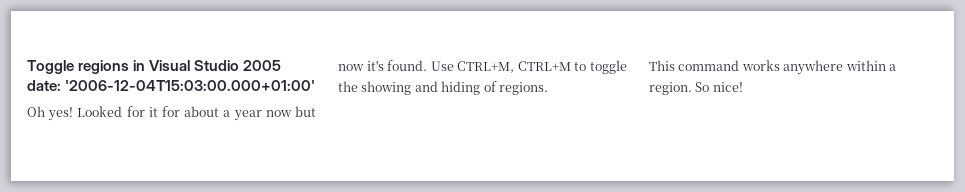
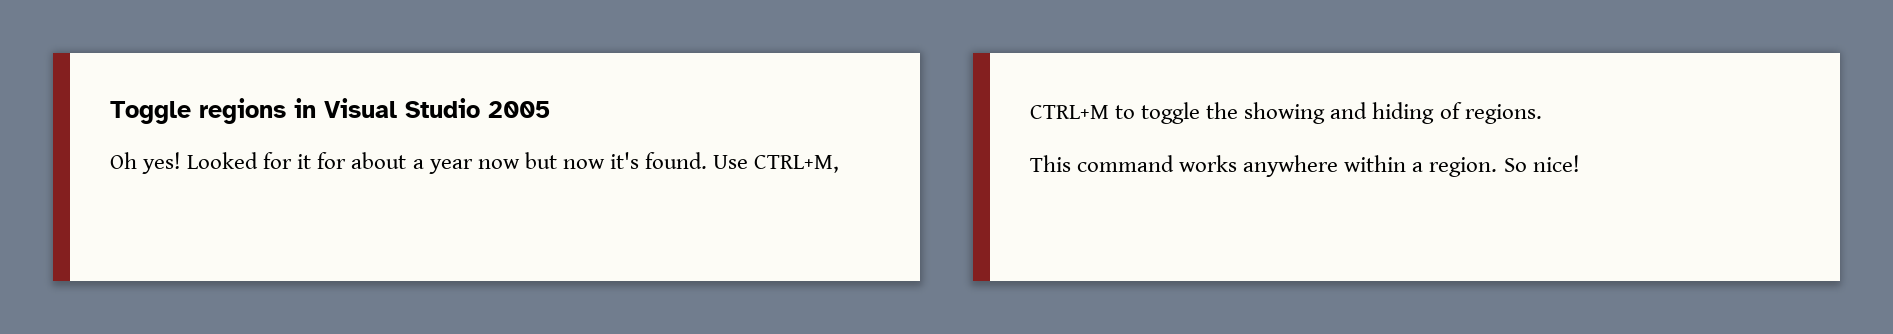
- Toggle regions in Visual Studio 2005 date: '2006-12-04T15:03:00.000+01:00'
+ Toggle regions in Visual Studio 2005

